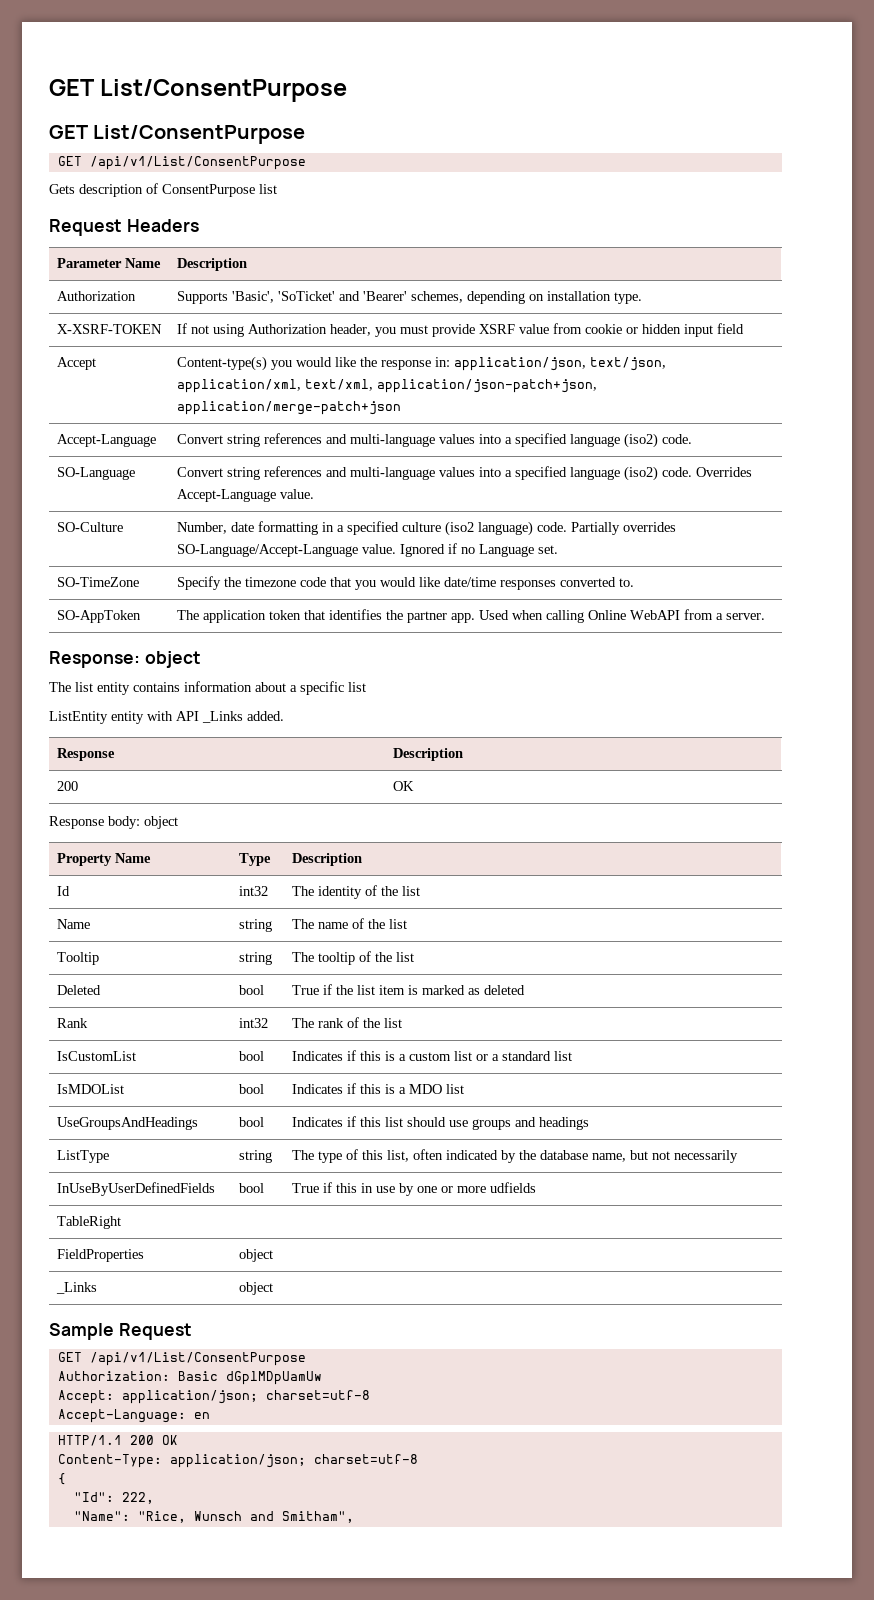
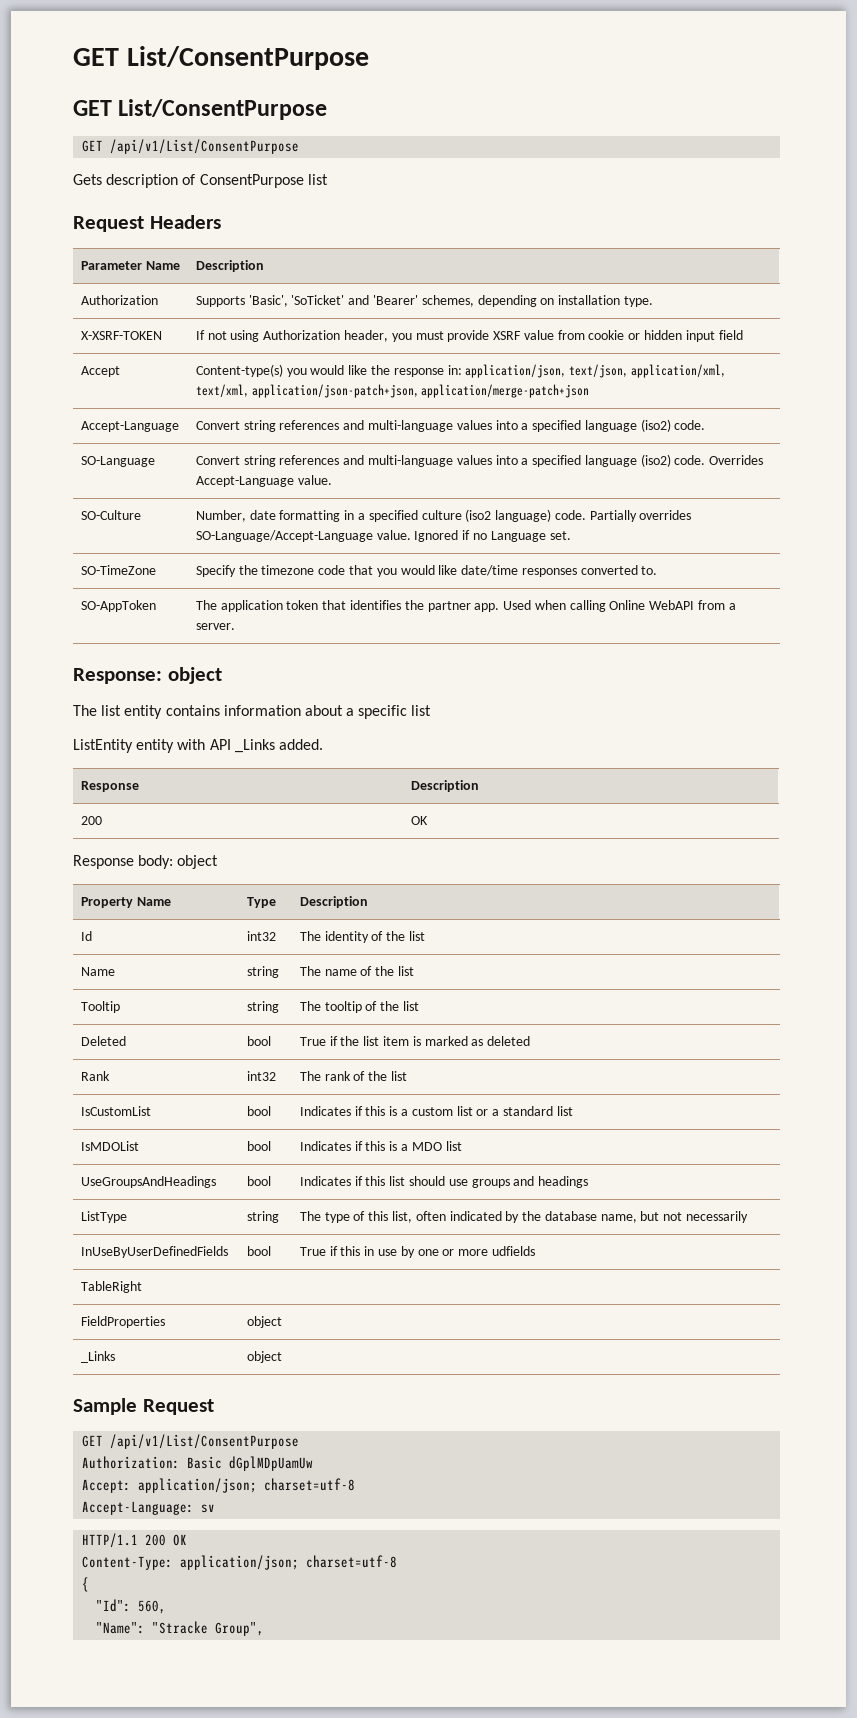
- Accept-Language: en
+ Accept-Language: sv
- "Id": 222,
+ "Id": 560,
- "Name": "Rice, Wunsch and Smitham",
+ "Name": "Stracke Group",

